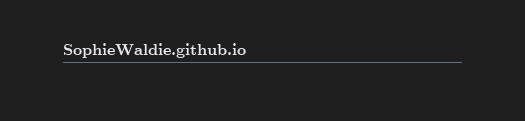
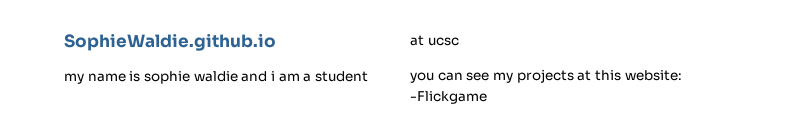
+ my name is sophie waldie and i am a student at ucsc
+ you can see my projects at this website: -Flickgame

